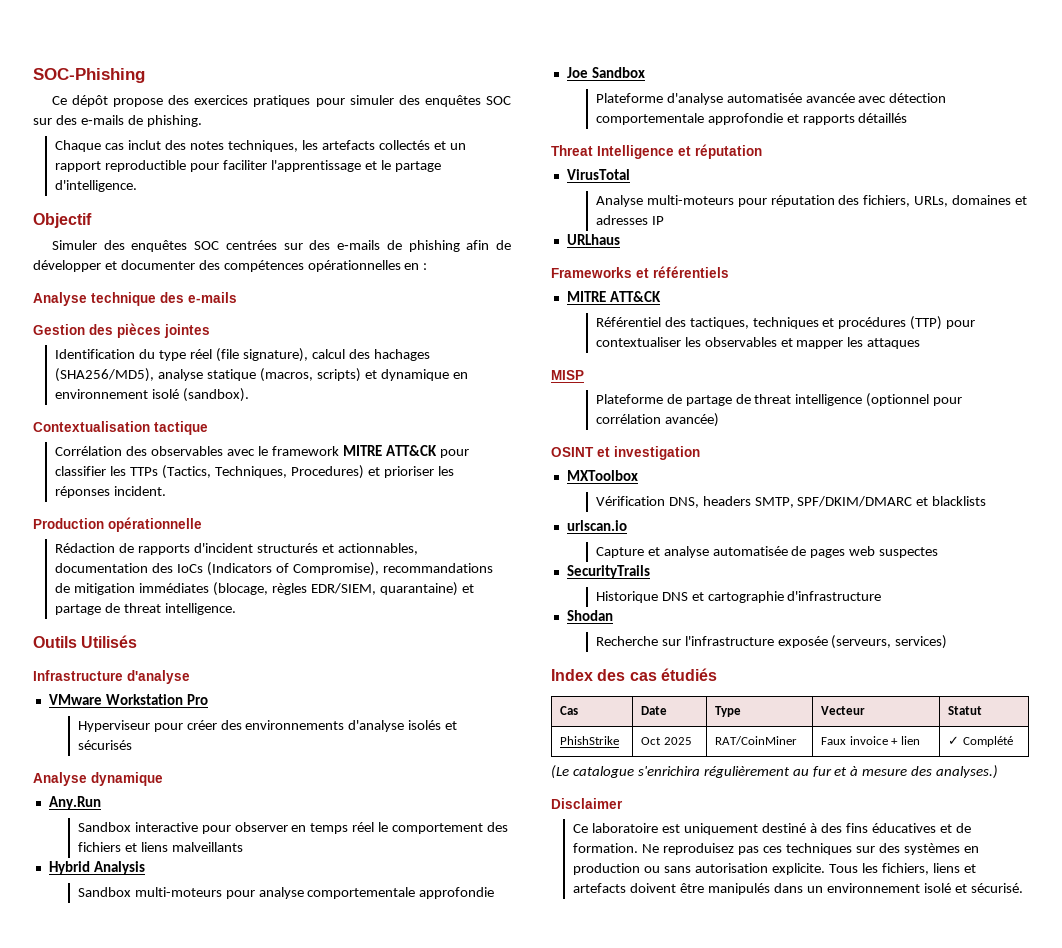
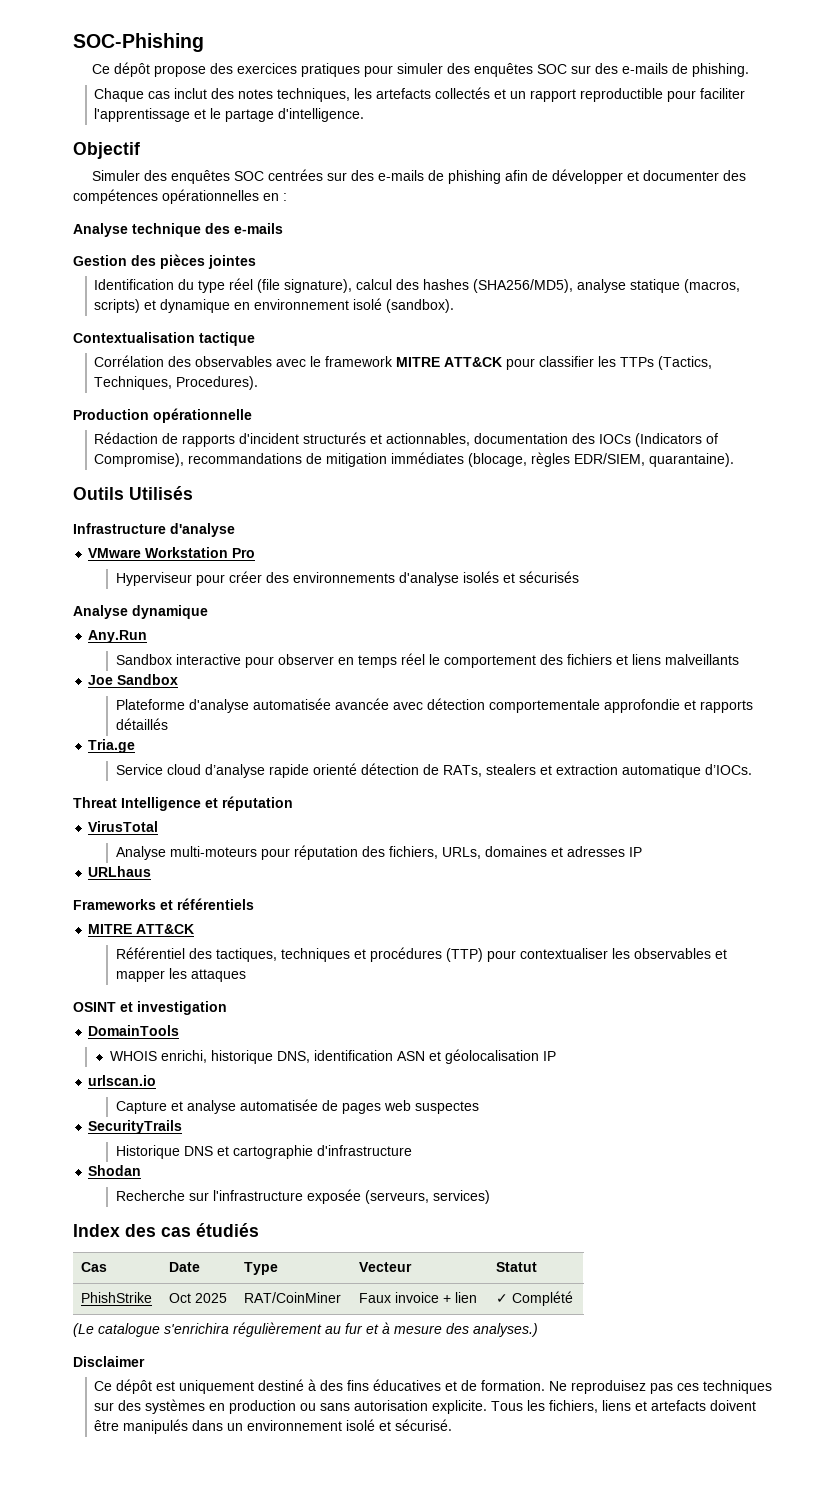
- Identification du type réel (file signature), calcul des hachages (SHA256/MD5), analyse statique (macros, scripts) et dynamique en environnement isolé (sandbox).
+ Identification du type réel (file signature), calcul des hashes (SHA256/MD5), analyse statique (macros, scripts) et dynamique en environnement isolé (sandbox).
- Corrélation des observables avec le framework MITRE ATT&CK pour classifier les TTPs (Tactics, Techniques, Procedures) et prioriser les réponses incident.
+ Corrélation des observables avec le framework MITRE ATT&CK pour classifier les TTPs (Tactics, Techniques, Procedures).
- Rédaction de rapports d'incident structurés et actionnables, documentation des IoCs (Indicators of Compromise), recommandations de mitigation immédiates (blocage, règles EDR/SIEM, quarantaine) et partage de threat intelligence.
+ Rédaction de rapports d'incident structurés et actionnables, documentation des IOCs (Indicators of Compromise), recommandations de mitigation immédiates (blocage, règles EDR/SIEM, quarantaine).
- Hybrid Analysis
- Sandbox multi-moteurs pour analyse comportementale approfondie
+ Tria.ge
+ Service cloud d’analyse rapide orienté détection de RATs, stealers et extraction automatique d’IOCs.
- MISP
- Plateforme de partage de threat intelligence (optionnel pour corrélation avancée)
  OSINT et investigation
- MXToolbox
- Vérification DNS, headers SMTP, SPF/DKIM/DMARC et blacklists
+ DomainTools
+ WHOIS enrichi, historique DNS, identification ASN et géolocalisation IP
- Ce laboratoire est uniquement destiné à des fins éducatives et de formation.
+ Ce dépôt est uniquement destiné à des fins éducatives et de formation.

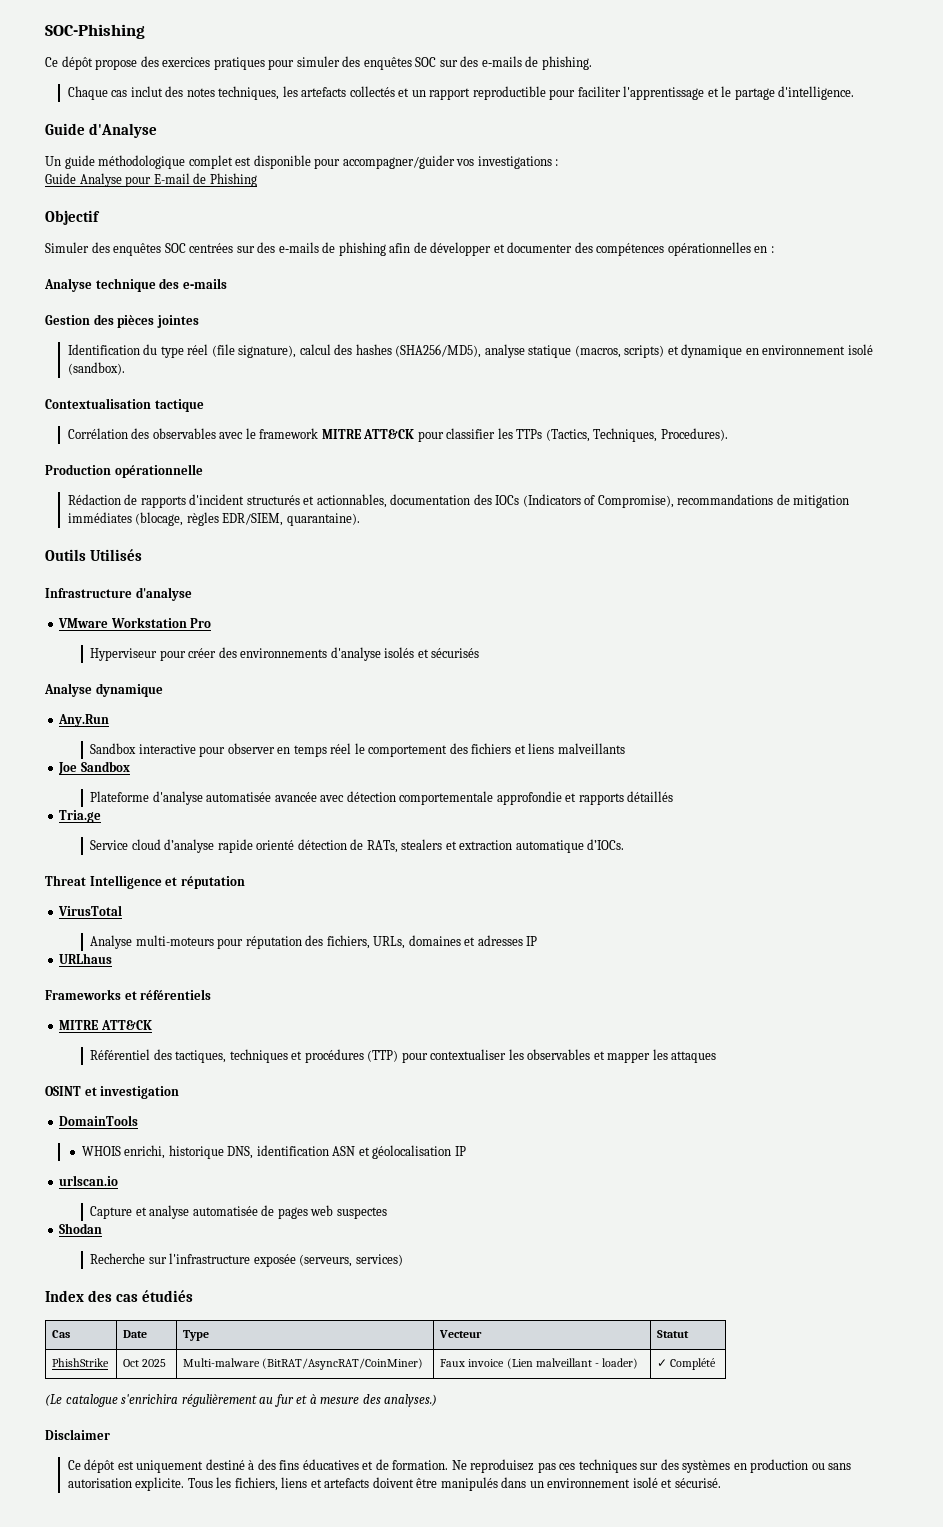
+ Guide d'Analyse
+ Un guide méthodologique complet est disponible pour accompagner/guider vos investigations :
+ Guide Analyse pour E-mail de Phishing
- SecurityTrails
- Historique DNS et cartographie d'infrastructure
- PhishStrike | Oct 2025 | RAT/CoinMiner | Faux invoice + lien | ✓ Complété
+ PhishStrike | Oct 2025 | Multi-malware (BitRAT/AsyncRAT/CoinMiner) | Faux invoice (Lien malveillant - loader) | ✓ Complété

